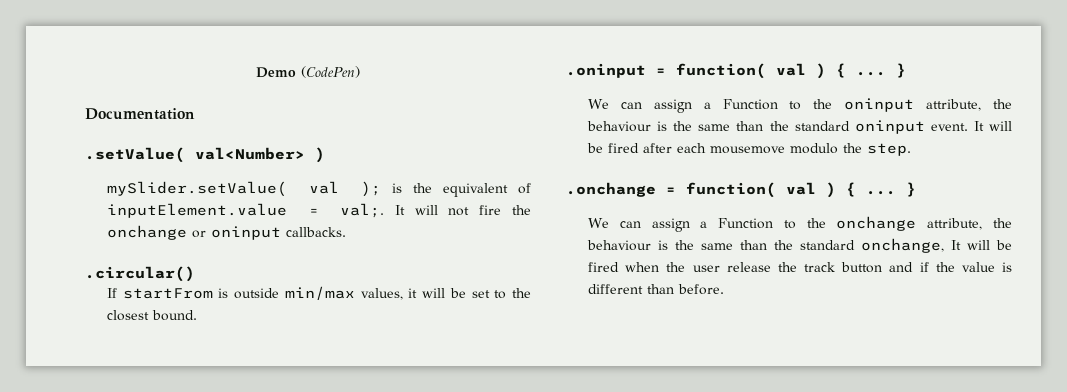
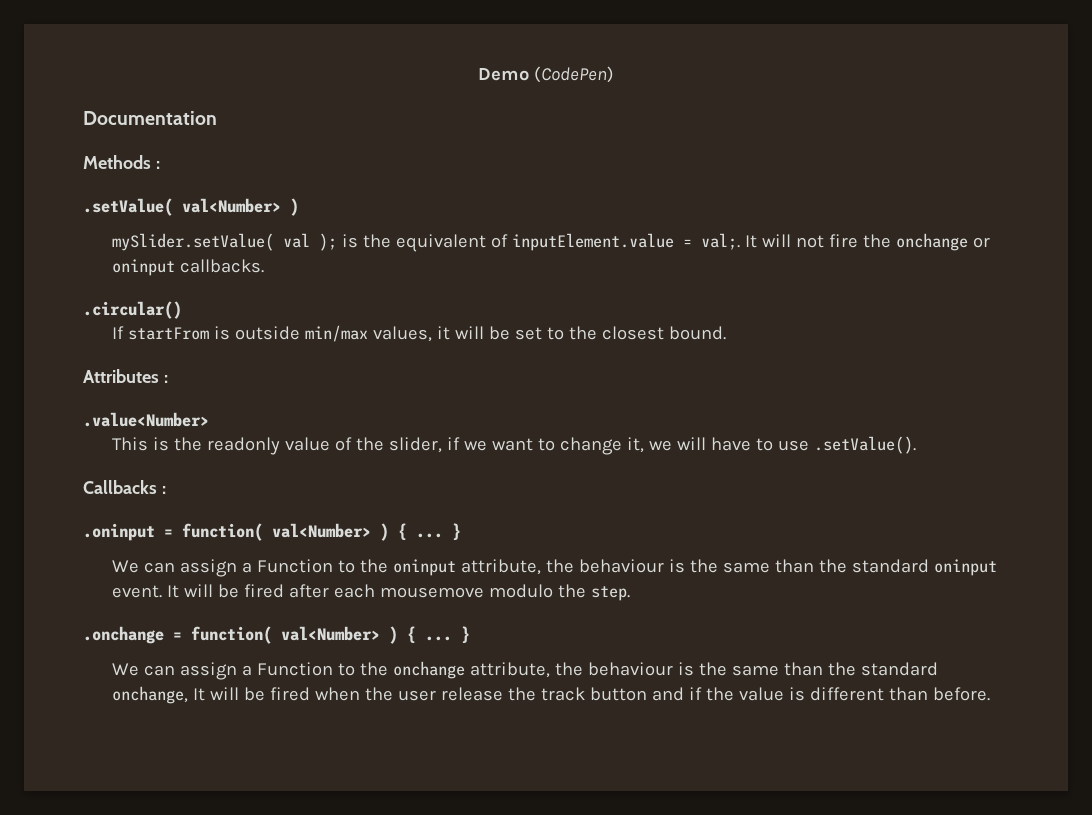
+ Methods :
+ Attributes :
+ .value<Number>
+ This is the readonly value of the slider, if we want to change it, we will have to use .setValue().
+ Callbacks :
- .oninput = function( val ) { ...
+ .oninput = function( val<Number> ) { ...
- .onchange = function( val ) { ...
+ .onchange = function( val<Number> ) { ...

